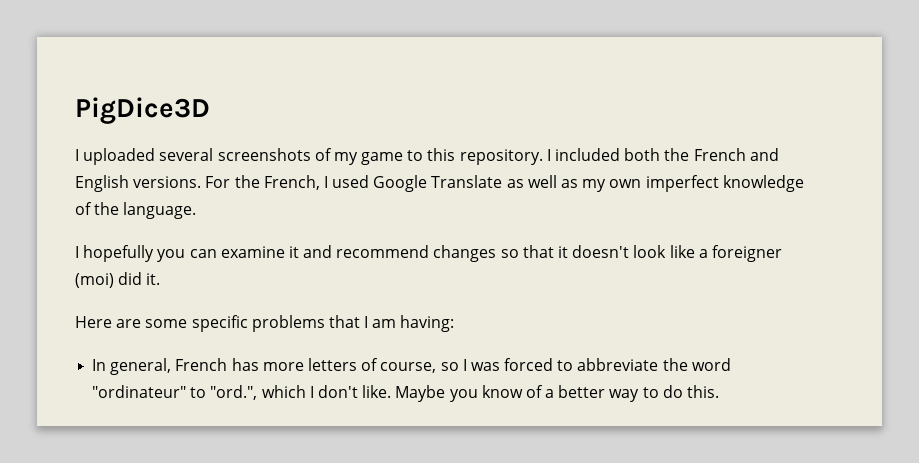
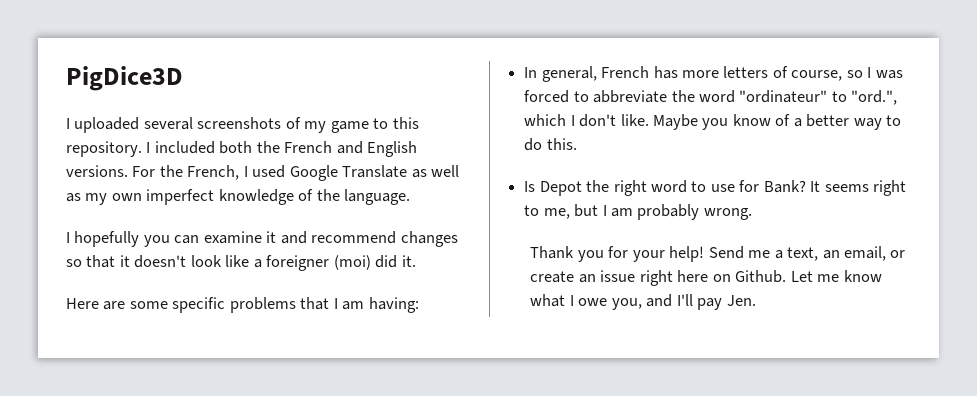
+ Is Depot the right word to use for Bank? It seems right to me, but I am probably wrong.
+ Thank you for your help! Send me a text, an email, or create an issue right here on Github. Let me know what I owe you, and I'll pay Jen.

